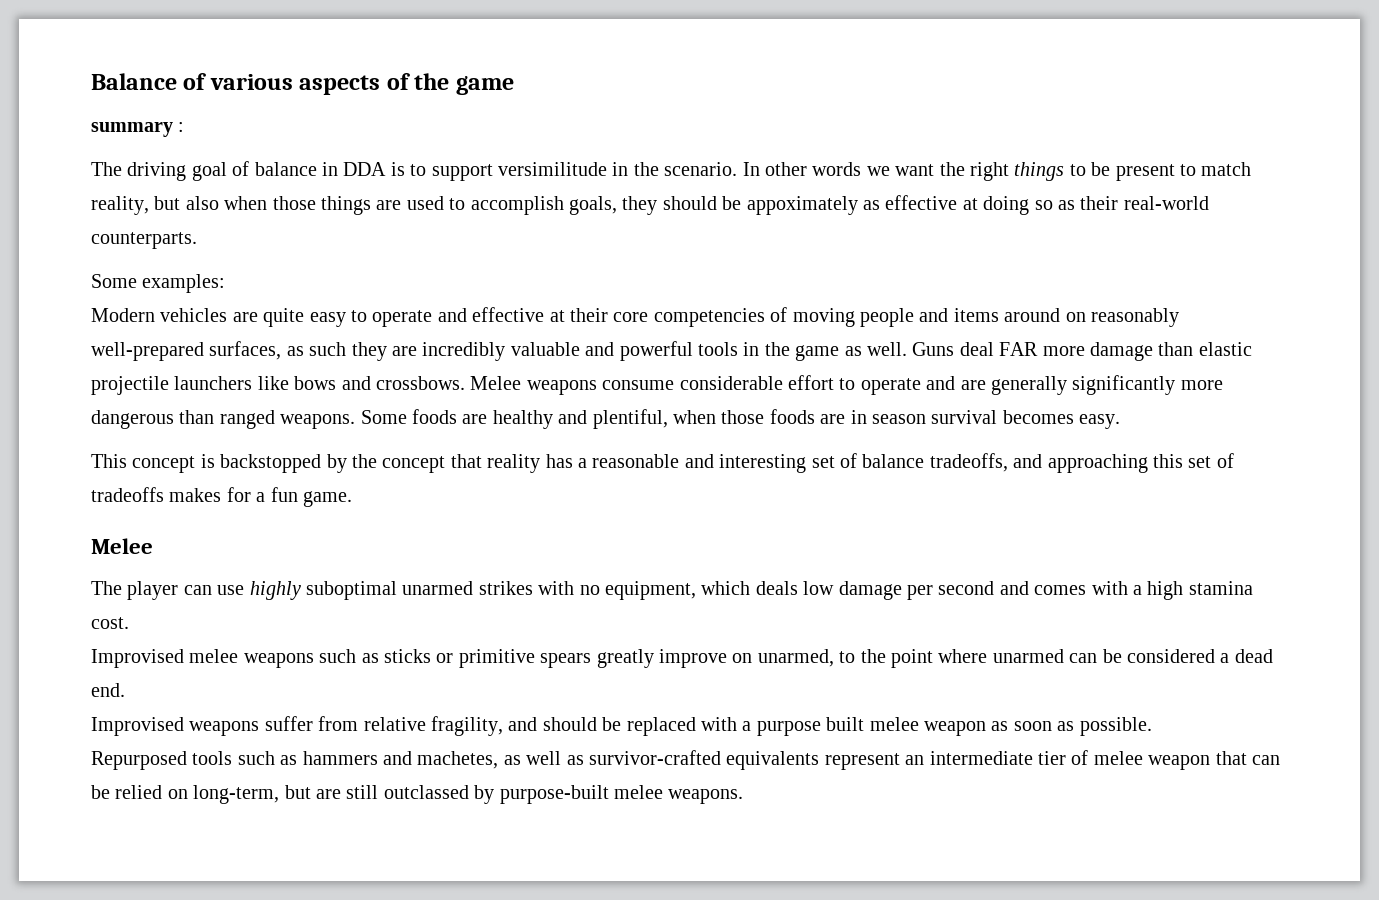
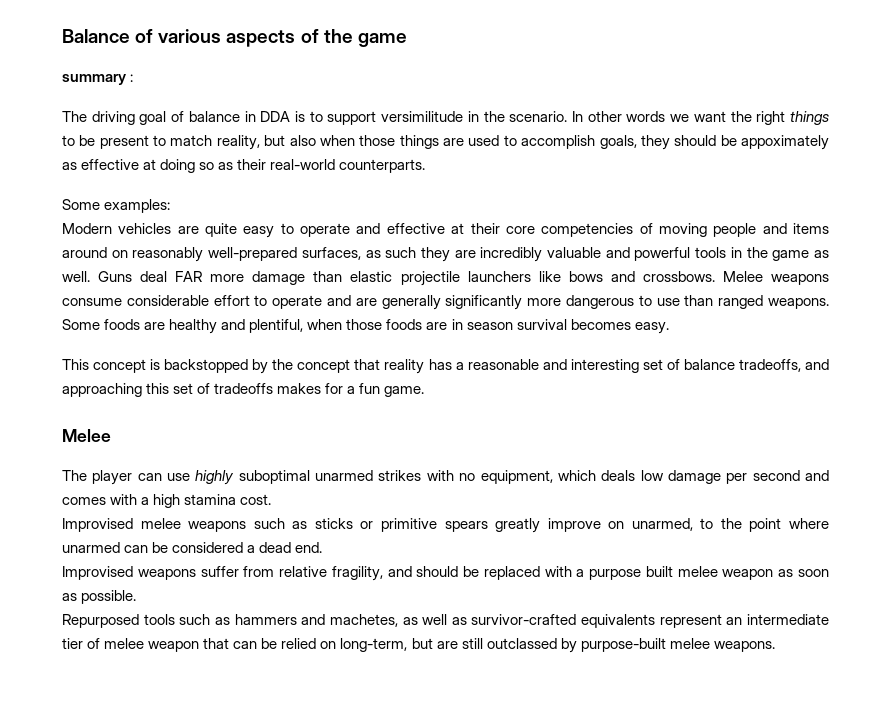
- Melee weapons consume considerable effort to operate and are generally significantly more dangerous than ranged weapons.
+ Melee weapons consume considerable effort to operate and are generally significantly more dangerous to use than ranged weapons.

